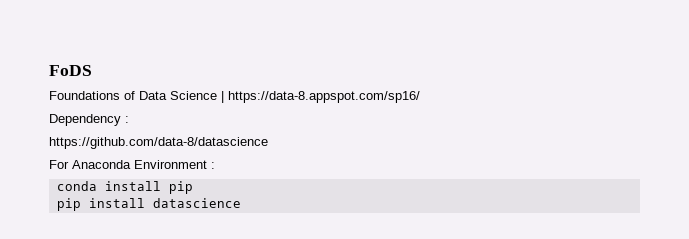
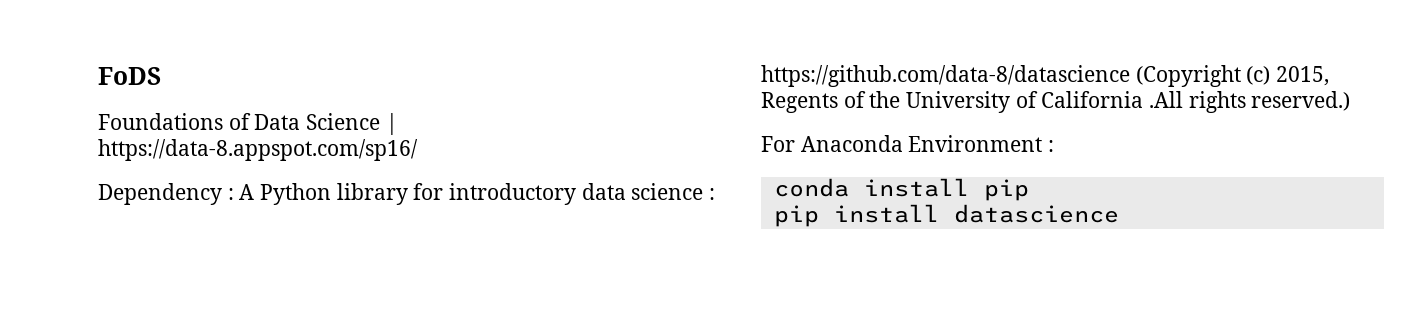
- Dependency :
- https://github.com/data-8/datascience
+ Dependency : A Python library for introductory data science : https://github.com/data-8/datascience (Copyright (c) 2015, Regents of the University of California .All rights reserved.)

